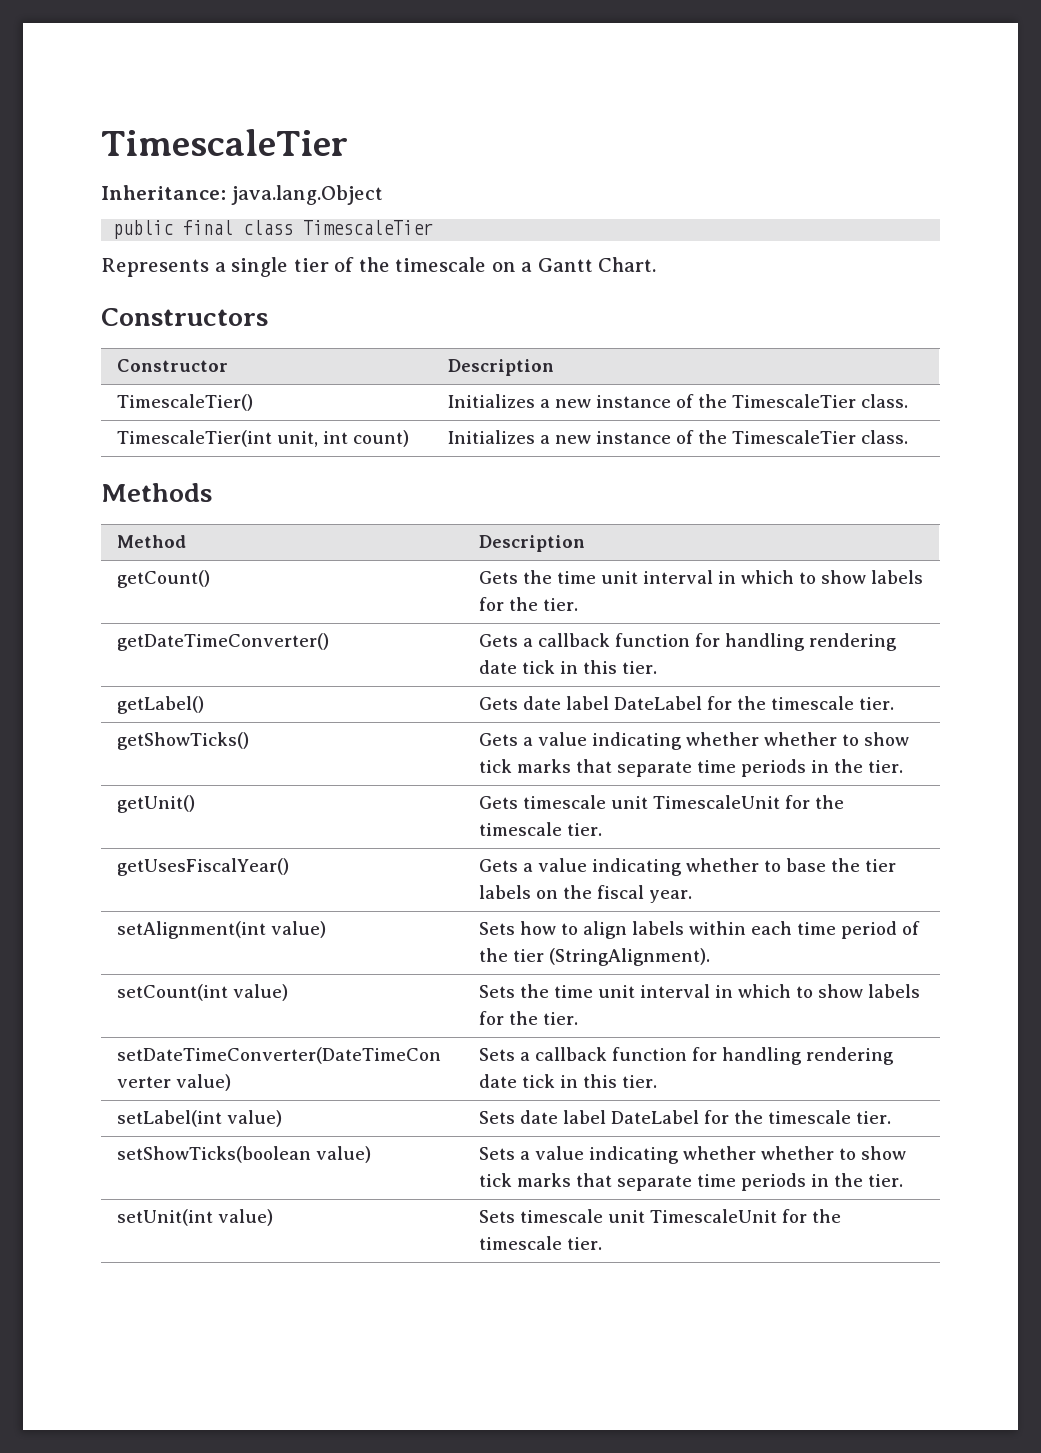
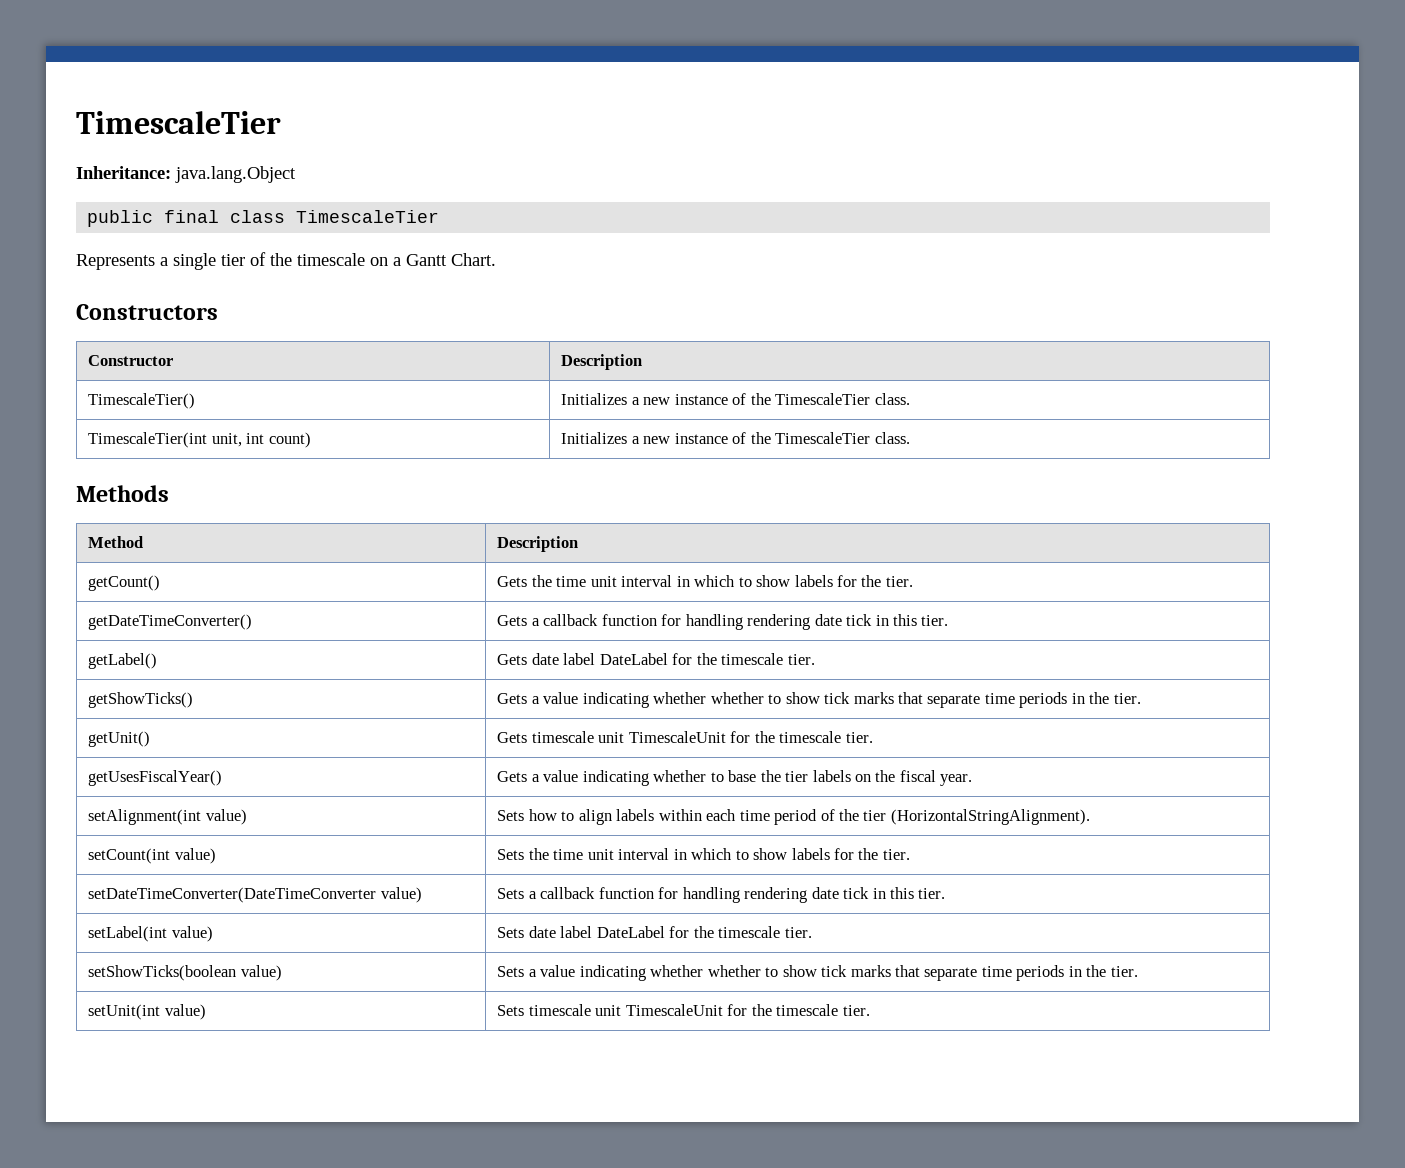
- setAlignment(int value) | Sets how to align labels within each time period of the tier (StringAlignment).
+ setAlignment(int value) | Sets how to align labels within each time period of the tier (HorizontalStringAlignment).

